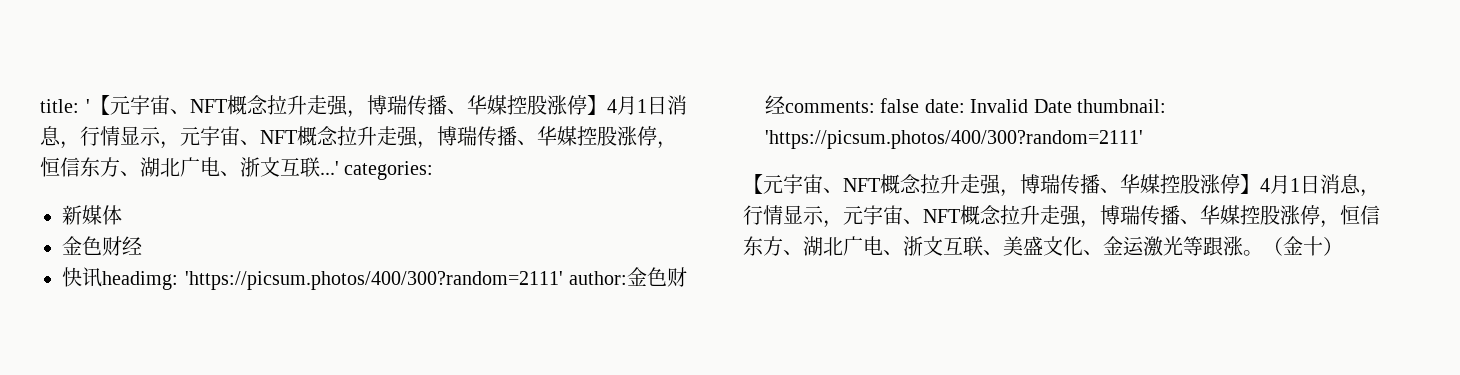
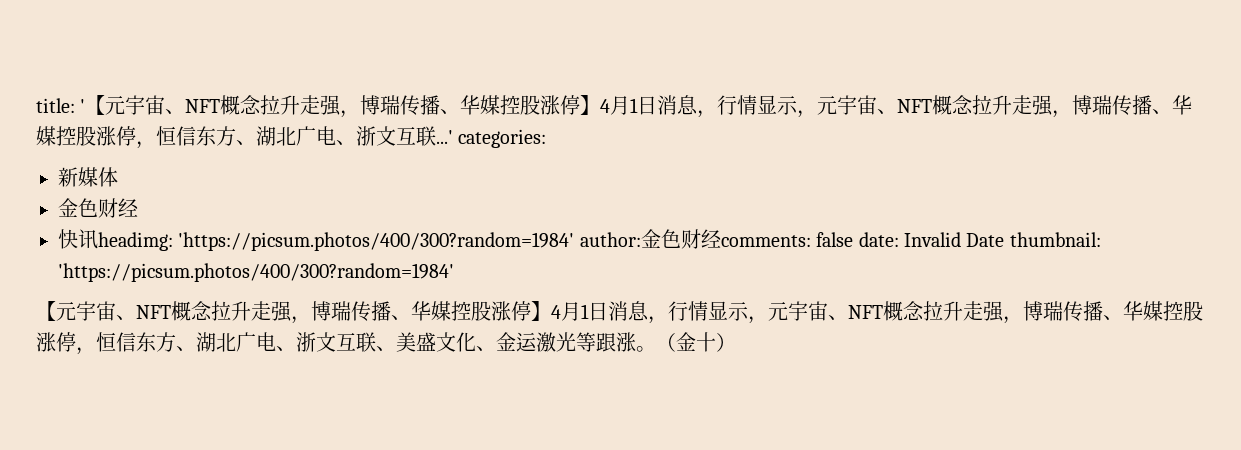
- 快讯headimg: 'https://picsum.photos/400/300?random=2111' author:金色财经comments: false date: Invalid Date thumbnail: 'https://picsum.photos/400/300?random=2111'
+ 快讯headimg: 'https://picsum.photos/400/300?random=1984' author:金色财经comments: false date: Invalid Date thumbnail: 'https://picsum.photos/400/300?random=1984'

